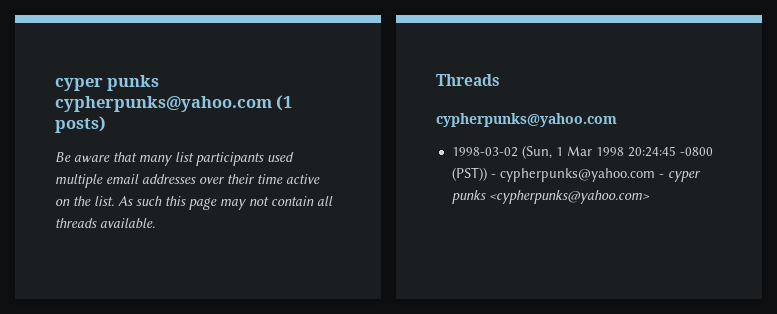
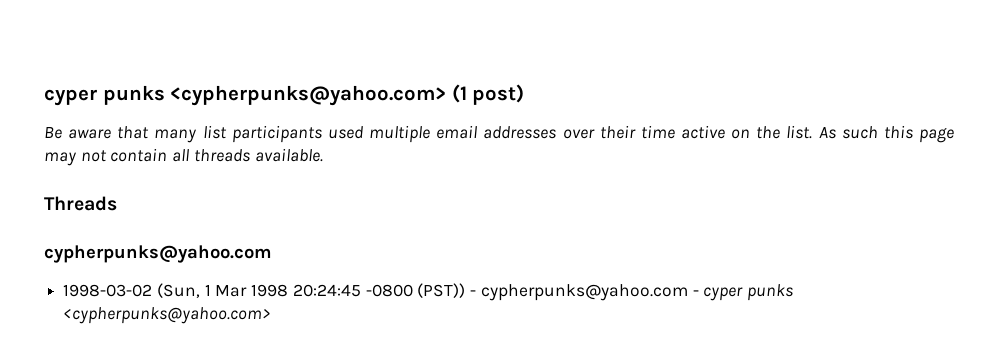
- cyper punks cypherpunks@yahoo.com (1 posts)
+ cyper punks <cypherpunks@yahoo.com> (1 post)

